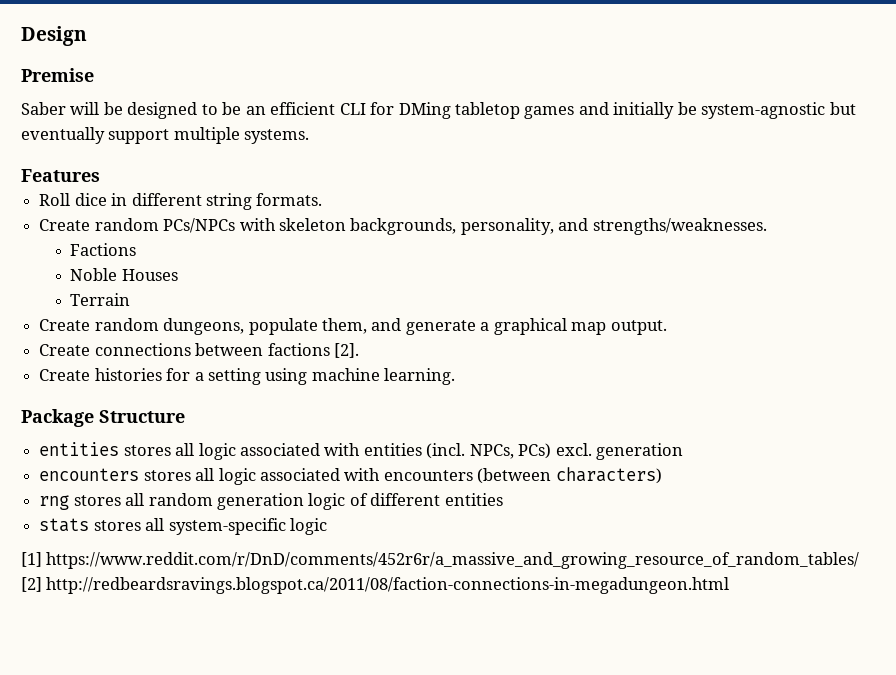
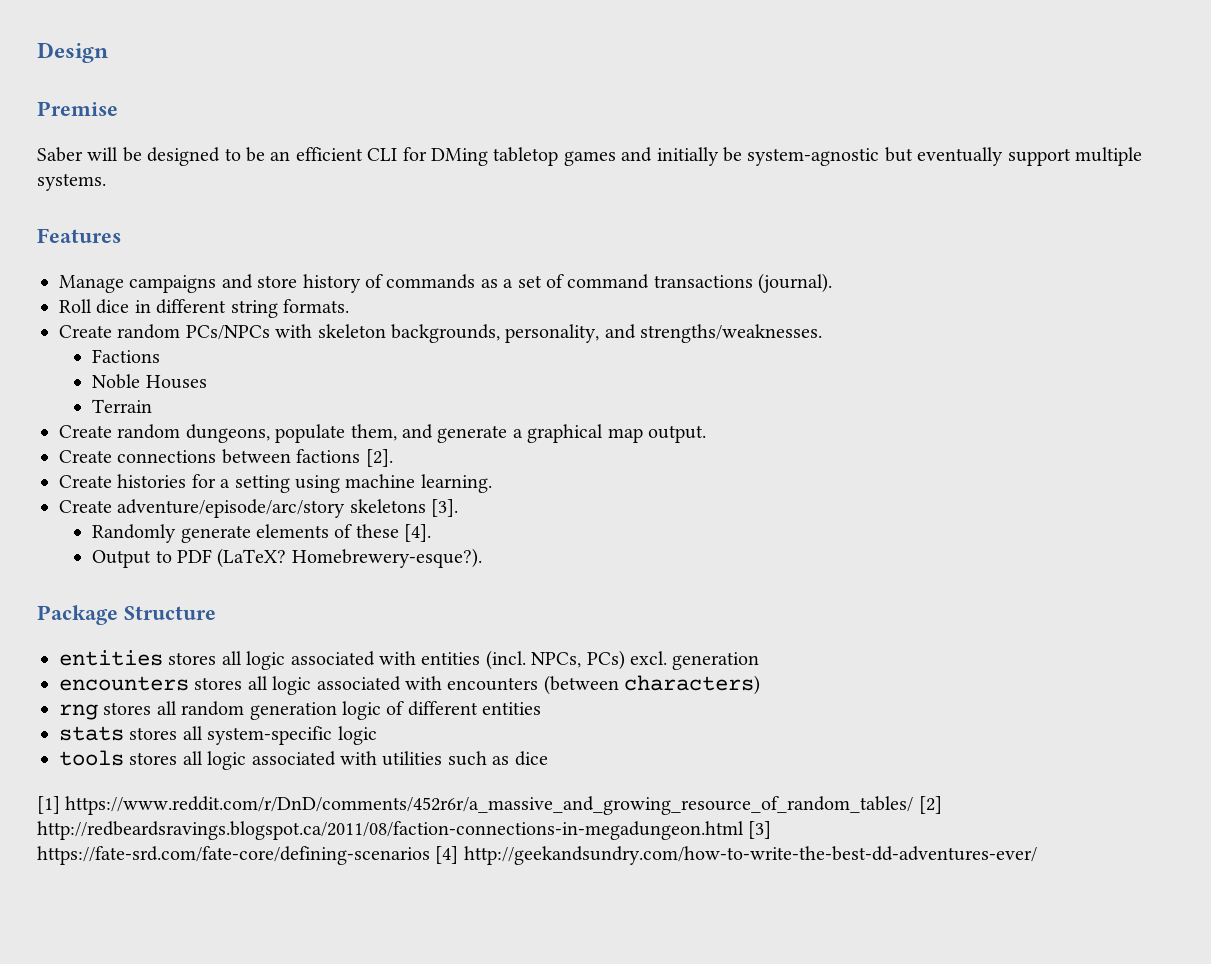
+ Manage campaigns and store history of commands as a set of command transactions (journal).
+ Create adventure/episode/arc/story skeletons [3].
+ Randomly generate elements of these [4].
+ Output to PDF (LaTeX? Homebrewery-esque?).
+ tools stores all logic associated with utilities such as dice
- [1] https://www.reddit.com/r/DnD/comments/452r6r/a_massive_and_growing_resource_of_random_tables/ [2] http://redbeardsravings.blogspot.ca/2011/08/faction-connections-in-megadungeon.html
+ [1] https://www.reddit.com/r/DnD/comments/452r6r/a_massive_and_growing_resource_of_random_tables/ [2] http://redbeardsravings.blogspot.ca/2011/08/faction-connections-in-megadungeon.html [3] https://fate-srd.com/fate-core/defining-scenarios [4] http://geekandsundry.com/how-to-write-the-best-dd-adventures-ever/

